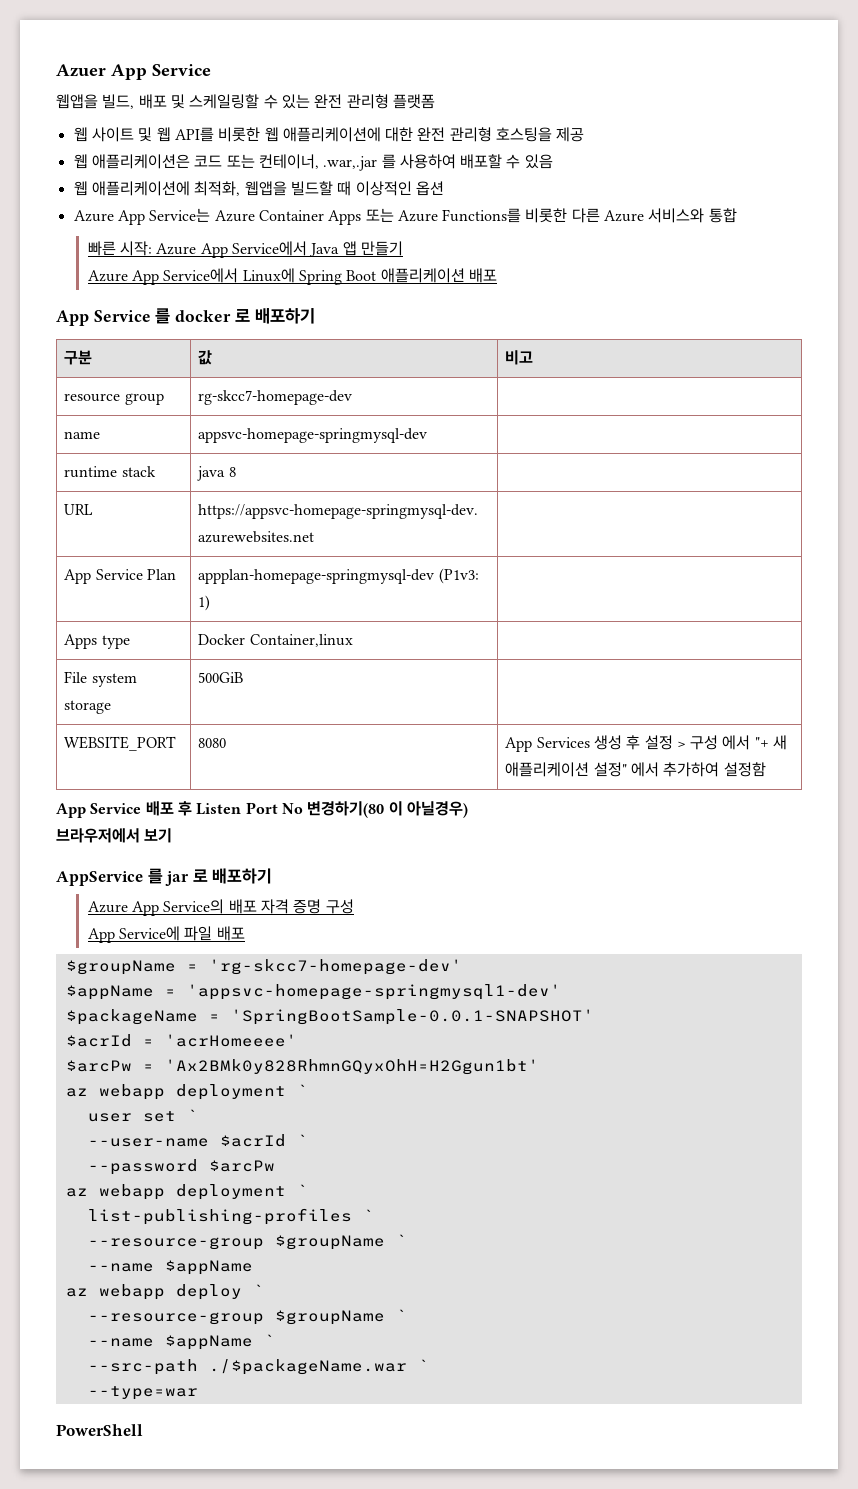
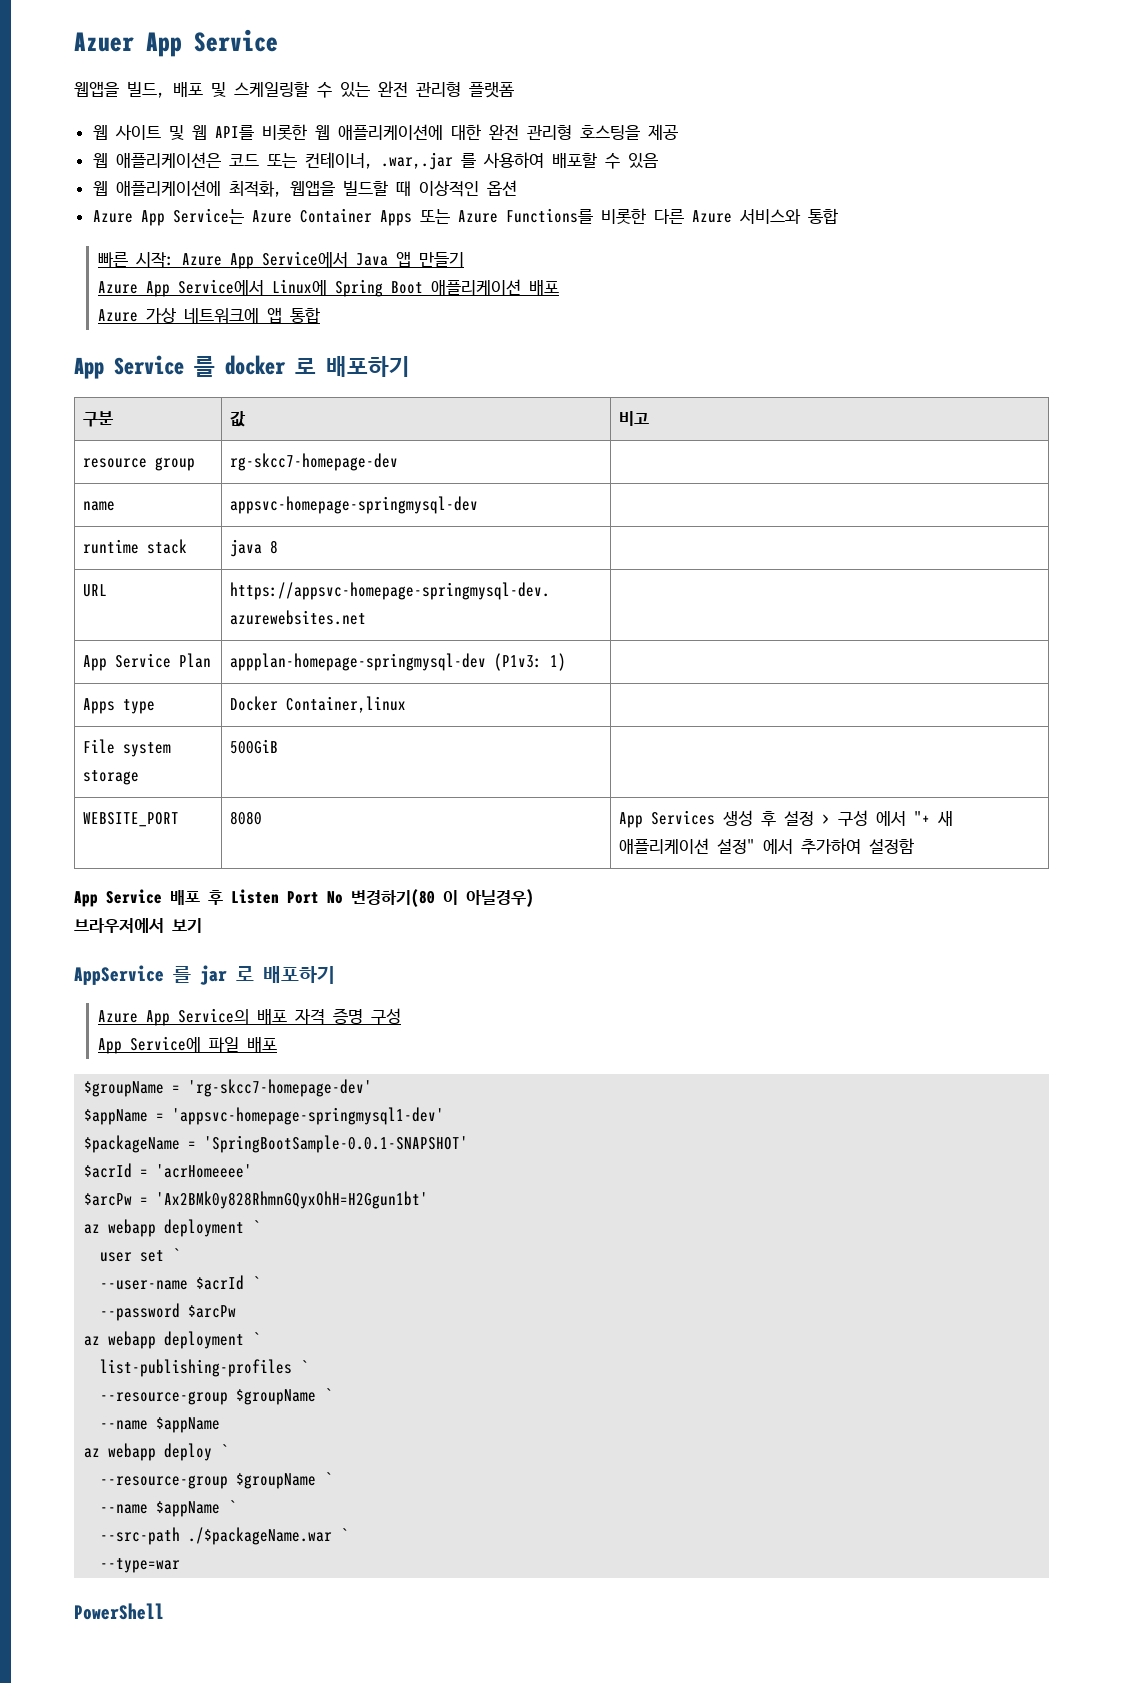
+ Azure 가상 네트워크에 앱 통합

